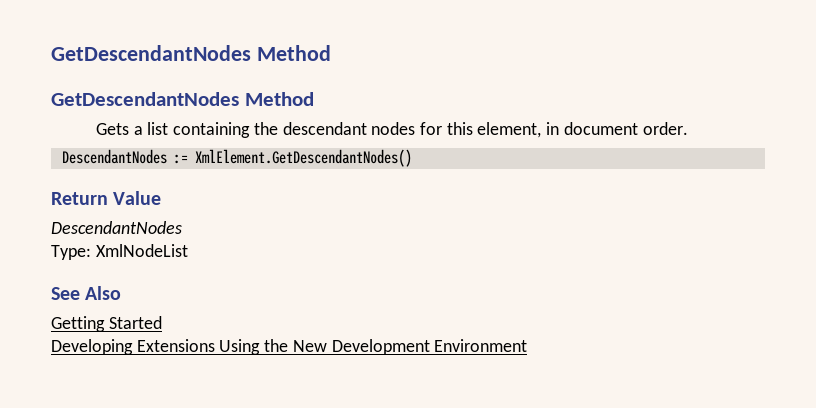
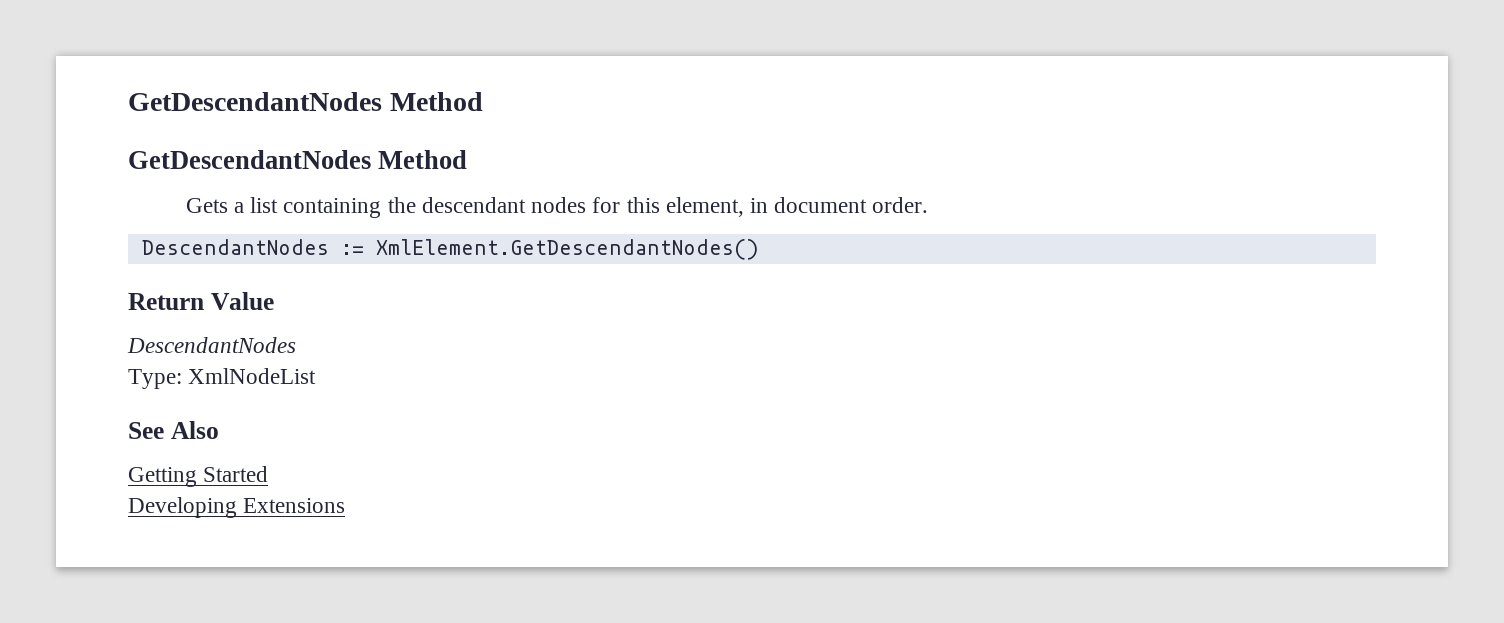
- Developing Extensions Using the New Development Environment
+ Developing Extensions

